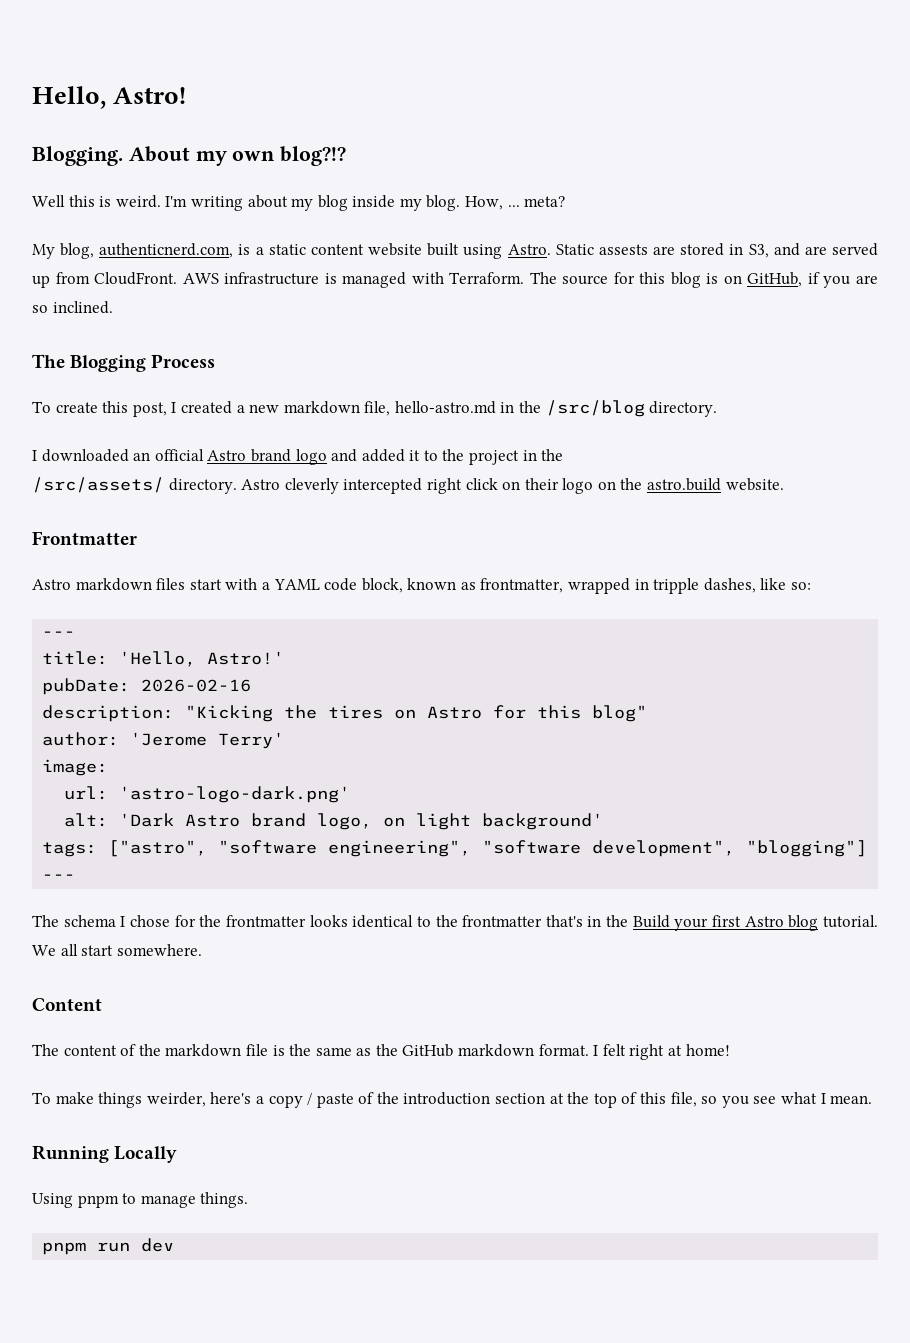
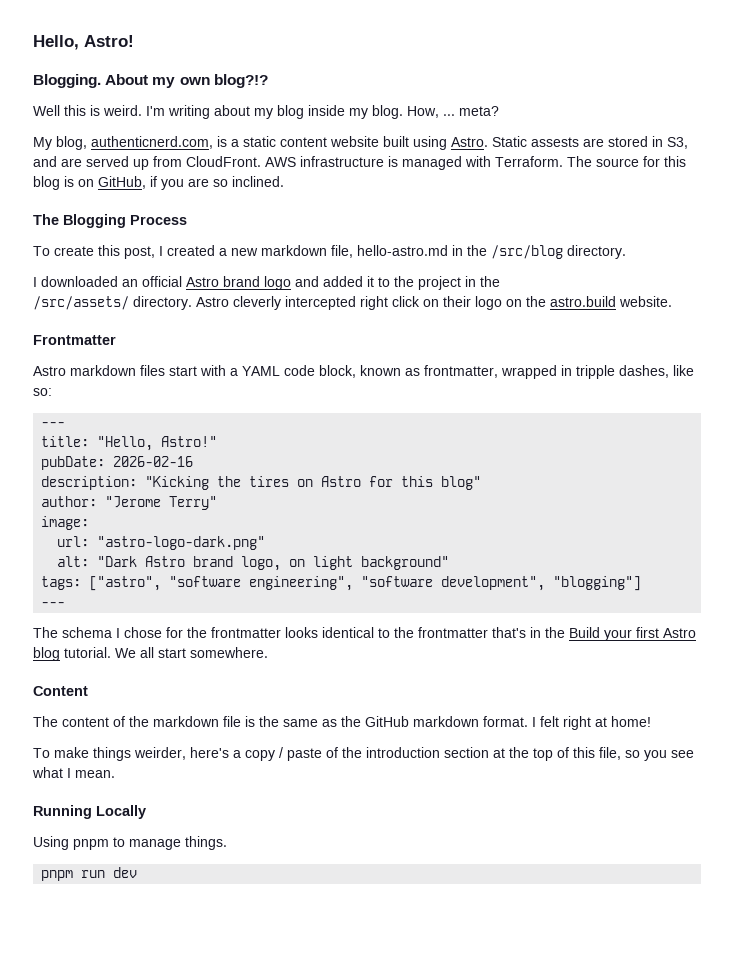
- title: 'Hello, Astro!'
+ title: "Hello, Astro!"
- author: 'Jerome Terry'
+ author: "Jerome Terry"
- url: 'astro-logo-dark.png'
+ url: "astro-logo-dark.png"
- alt: 'Dark Astro brand logo, on light background'
+ alt: "Dark Astro brand logo, on light background"

